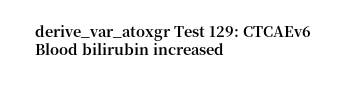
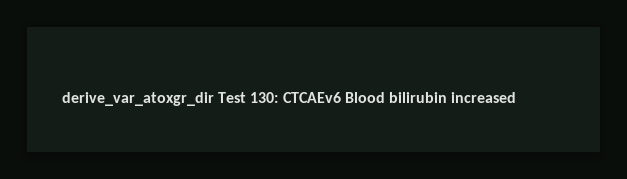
- derive_var_atoxgr Test 129: CTCAEv6 Blood bilirubin increased
+ derive_var_atoxgr_dir Test 130: CTCAEv6 Blood bilirubin increased

